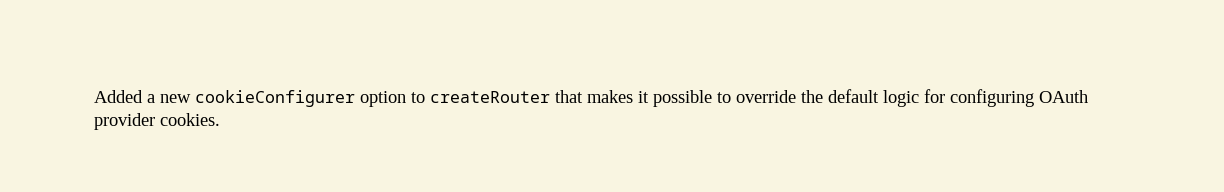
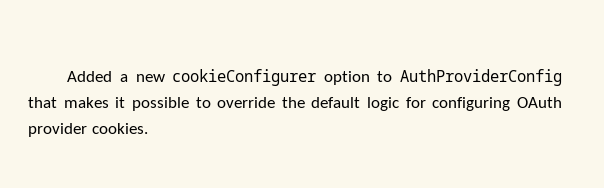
- Added a new cookieConfigurer option to createRouter that makes it possible to override the default logic for configuring OAuth provider cookies.
+ Added a new cookieConfigurer option to AuthProviderConfig that makes it possible to override the default logic for configuring OAuth provider cookies.

